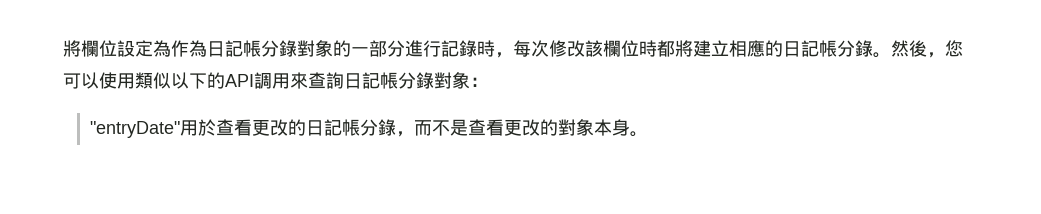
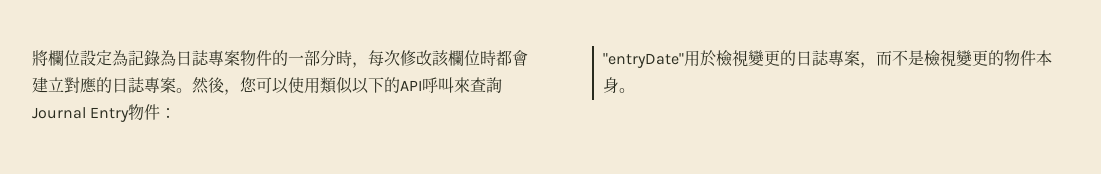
- 將欄位設定為作為日記帳分錄對象的一部分進行記錄時，每次修改該欄位時都將建立相應的日記帳分錄。
+ 將欄位設定為記錄為日誌專案物件的一部分時，每次修改該欄位時都會建立對應的日誌專案。
- 然後，您可以使用類似以下的API調用來查詢日記帳分錄對象：
- "entryDate"用於查看更改的日記帳分錄，而不是查看更改的對象本身。
+ 然後，您可以使用類似以下的API呼叫來查詢Journal Entry物件：
+ "entryDate"用於檢視變更的日誌專案，而不是檢視變更的物件本身。

